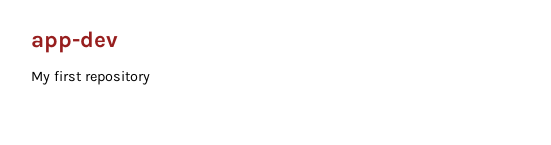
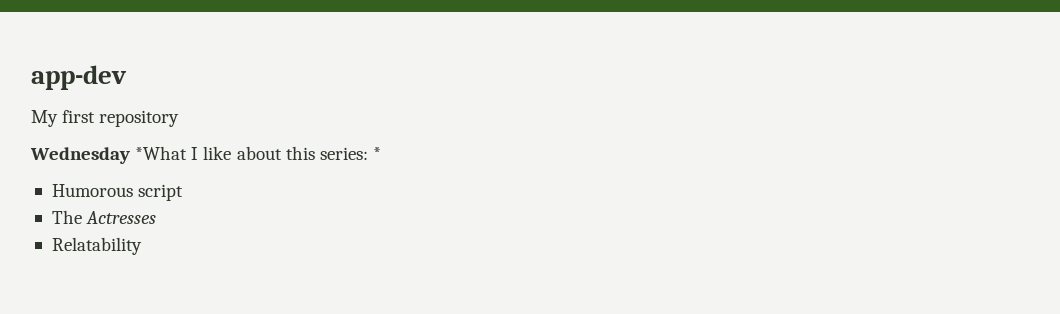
+ Wednesday *What I like about this series: *
+ Humorous script
+ The Actresses
+ Relatability

